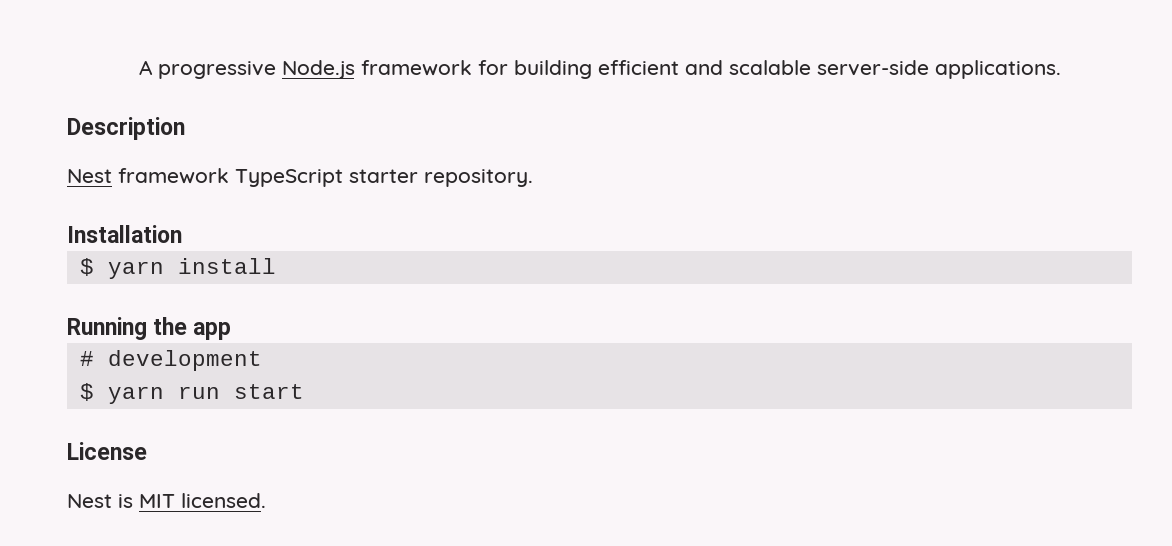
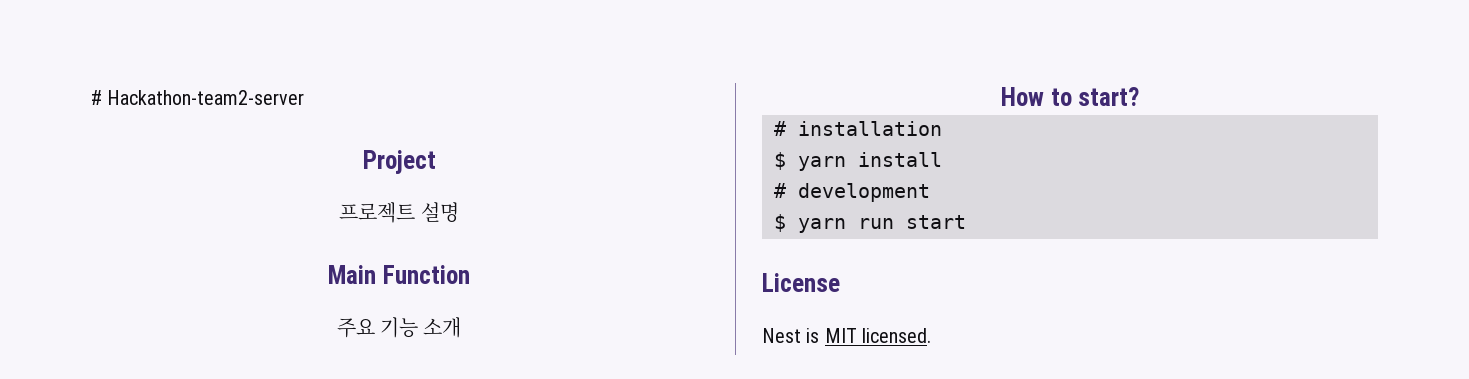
- A progressive Node.js framework for building efficient and scalable server-side applications.
- Description
- Nest framework TypeScript starter repository.
- Installation
+ # Hackathon-team2-server
+ Project
+ 프로젝트 설명
+ Main Function
+ 주요 기능 소개
+ How to start?
+ # installation
- Running the app

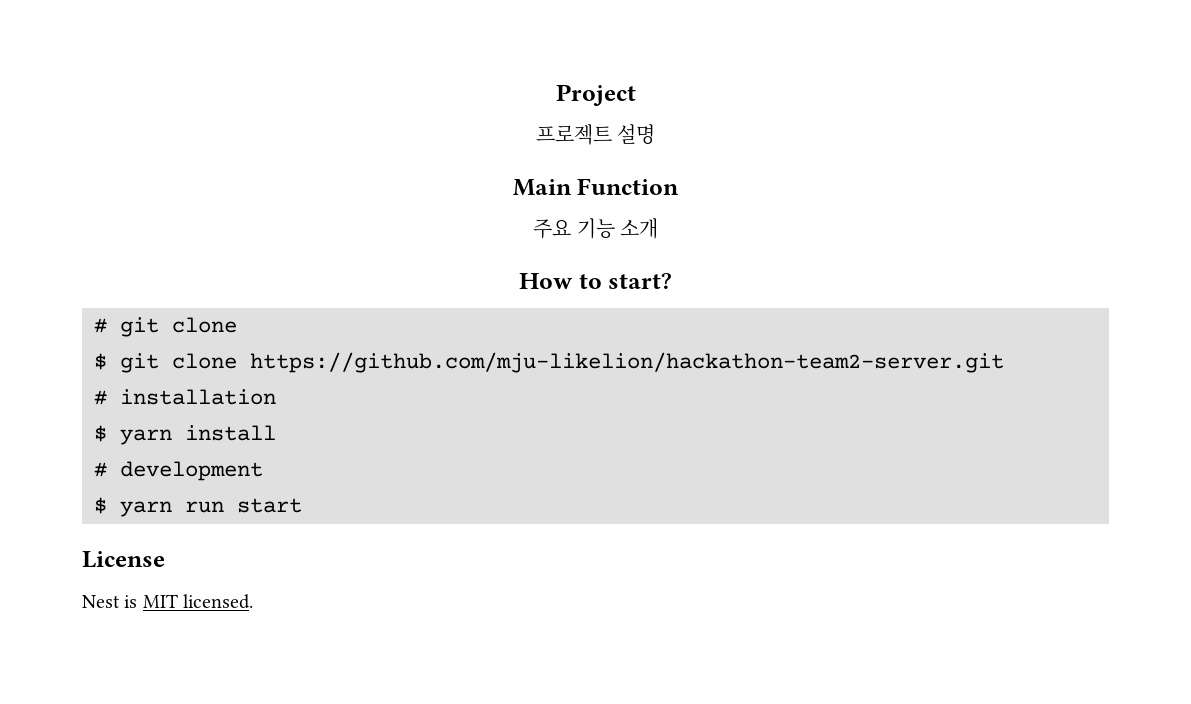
- # Hackathon-team2-server
+ # git clone
+ $ git clone https://github.com/mju-likelion/hackathon-team2-server.git

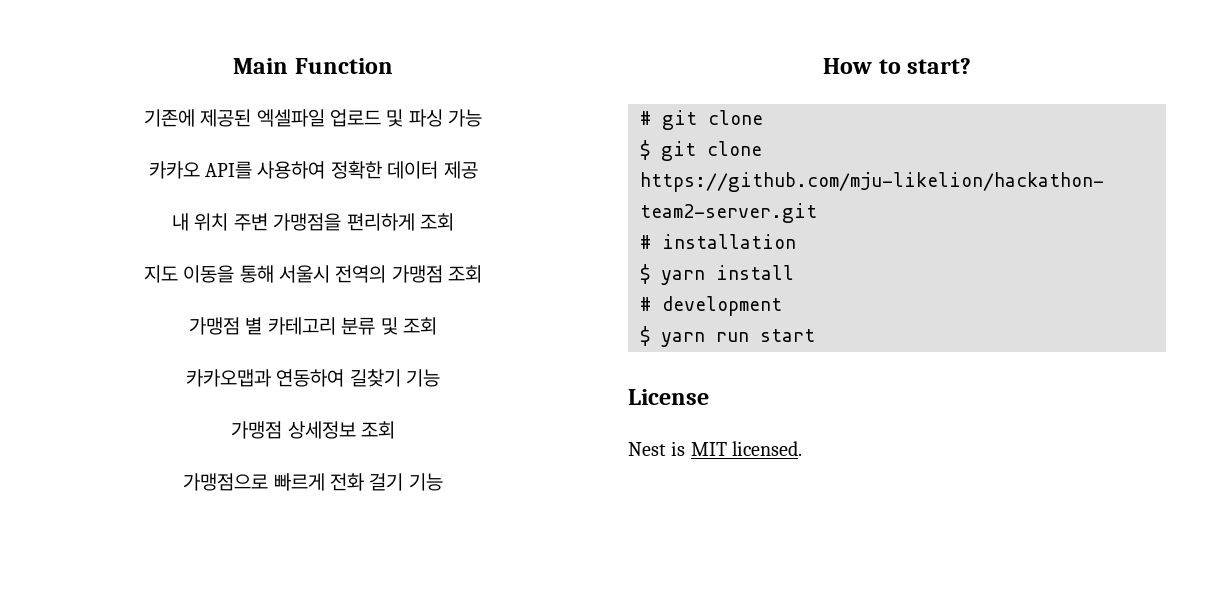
- Project
- 프로젝트 설명
- 주요 기능 소개
+ 기존에 제공된 엑셀파일 업로드 및 파싱 가능
+ 카카오 API를 사용하여 정확한 데이터 제공
+ 내 위치 주변 가맹점을 편리하게 조회
+ 지도 이동을 통해 서울시 전역의 가맹점 조회
+ 가맹점 별 카테고리 분류 및 조회
+ 카카오맵과 연동하여 길찾기 기능
+ 가맹점 상세정보 조회
+ 가맹점으로 빠르게 전화 걸기 기능

